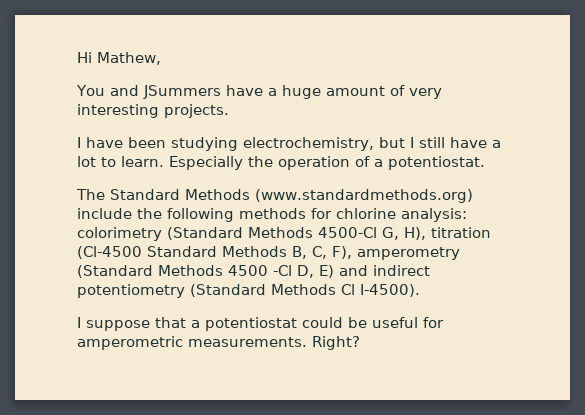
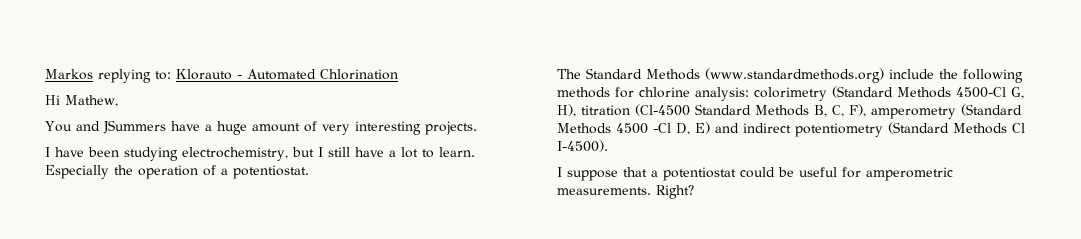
+ Markos replying to: Klorauto - Automated Chlorination

